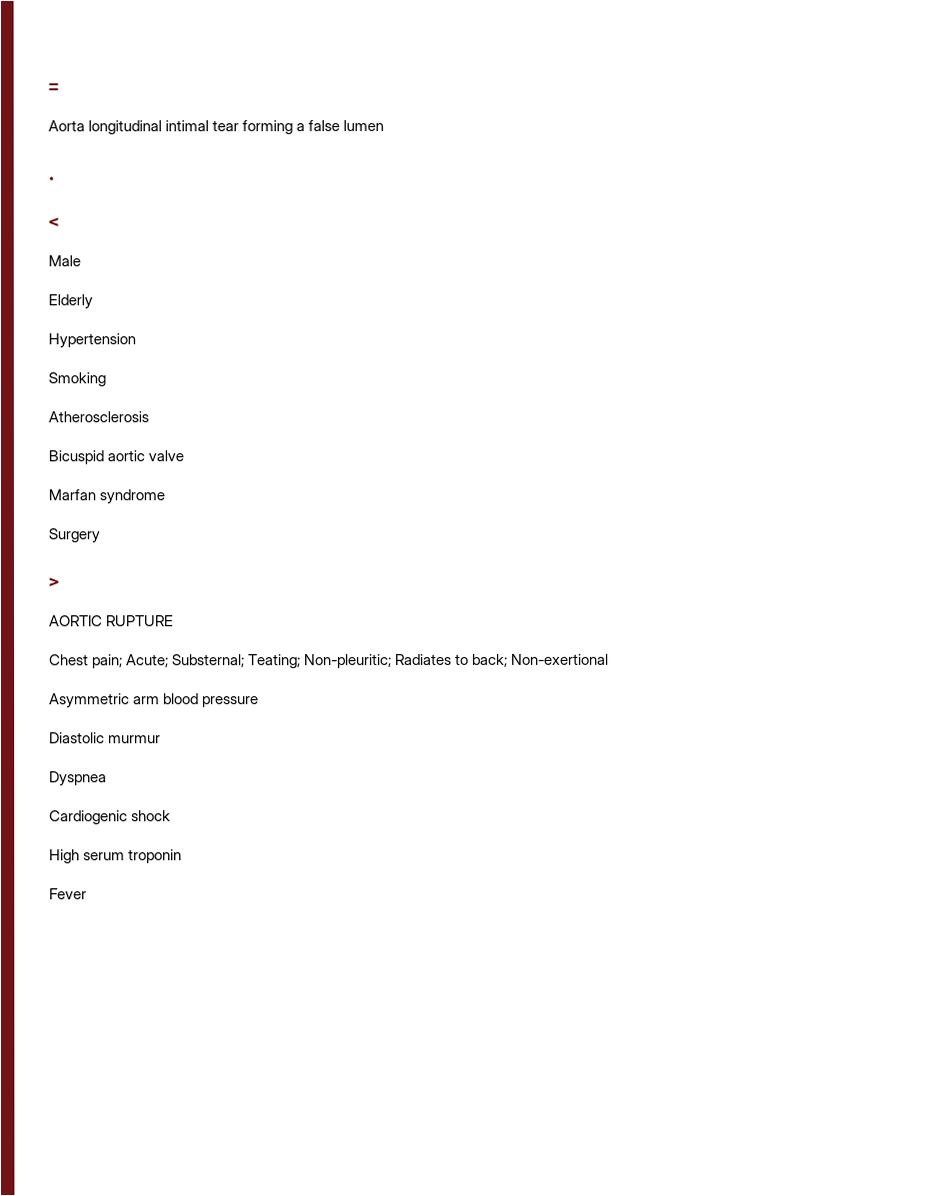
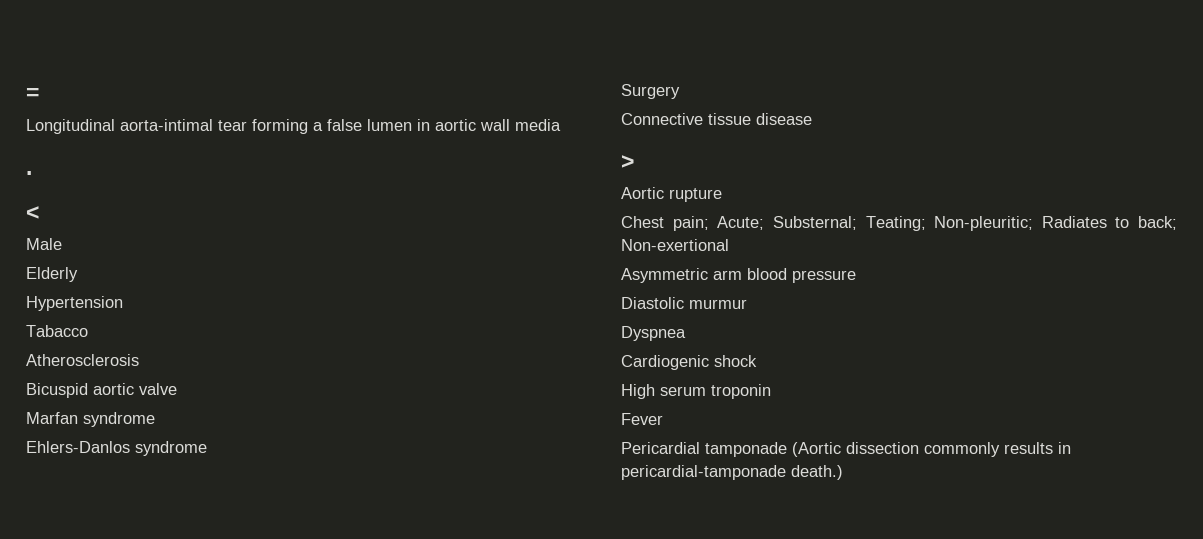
- Aorta longitudinal intimal tear forming a false lumen
+ Longitudinal aorta-intimal tear forming a false lumen in aortic wall media
- Smoking
+ Tabacco
+ Ehlers-Danlos syndrome
+ Connective tissue disease
- AORTIC RUPTURE
+ Aortic rupture
+ Pericardial tamponade (Aortic dissection commonly results in pericardial-tamponade death.)

